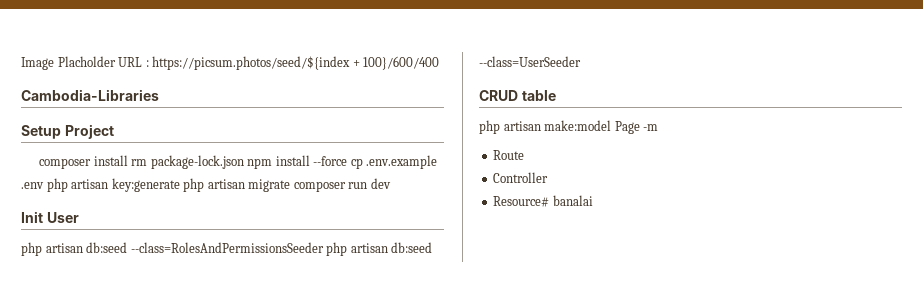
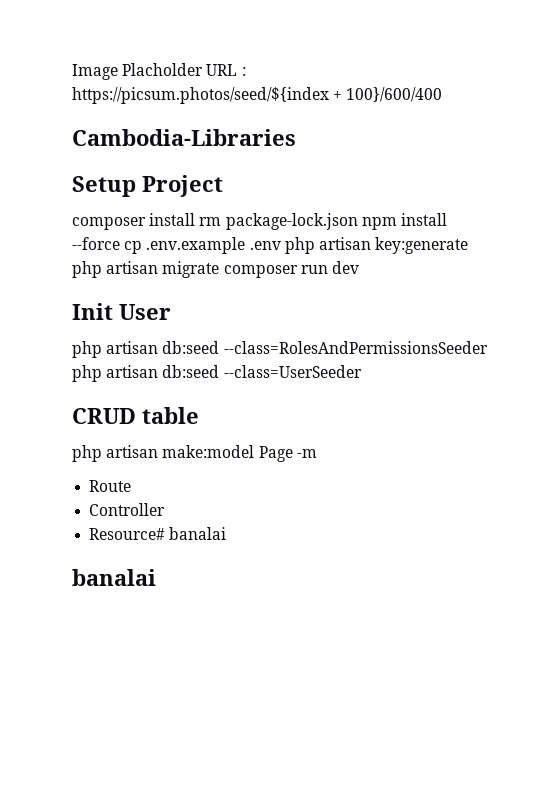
  Resource# banalai
+ banalai

